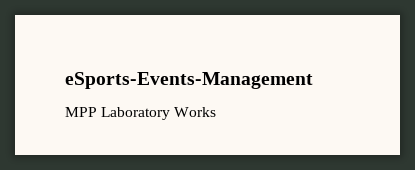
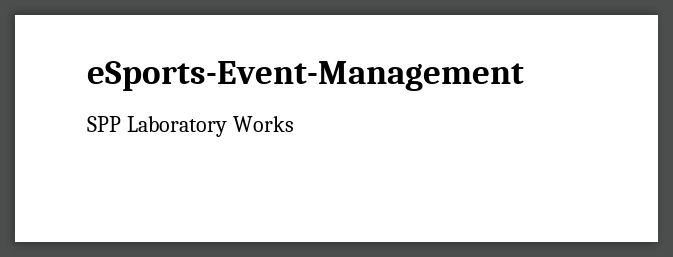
- eSports-Events-Management
- MPP Laboratory Works
+ eSports-Event-Management
+ SPP Laboratory Works

